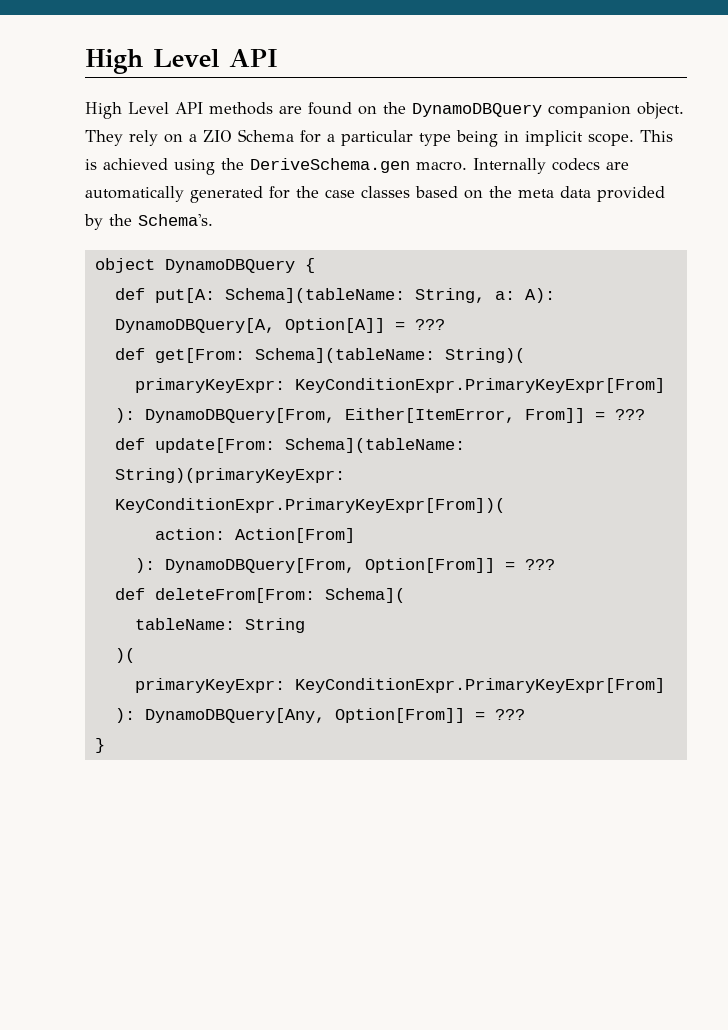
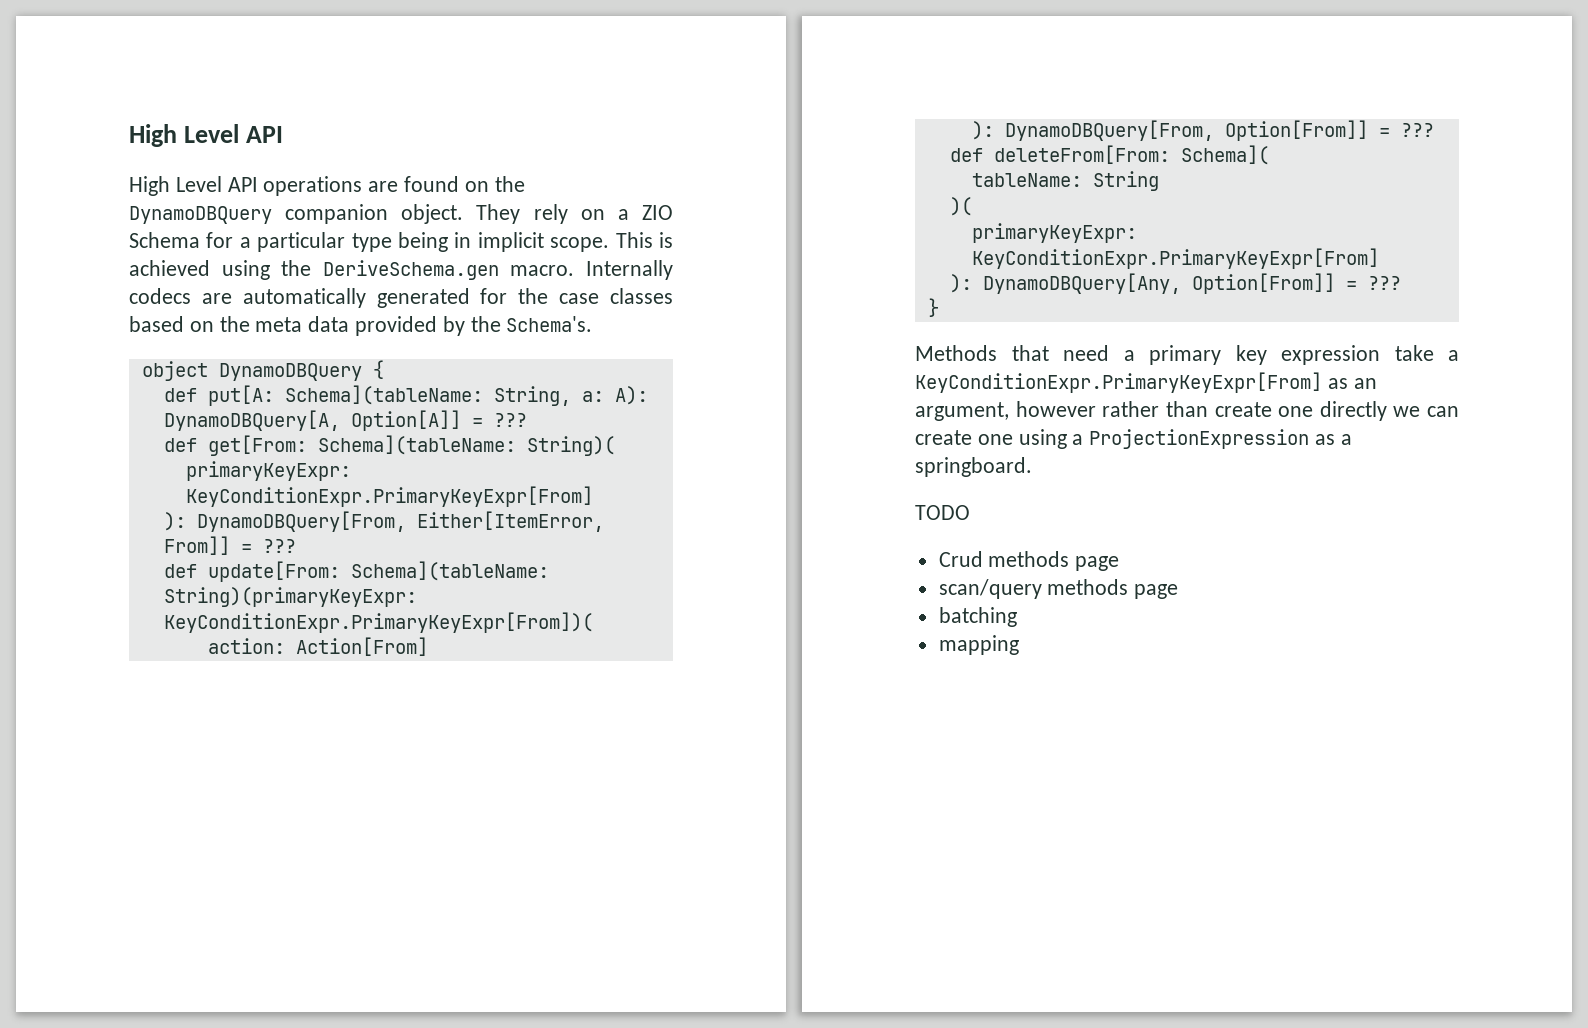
- High Level API methods are found on the DynamoDBQuery companion object.
+ High Level API operations are found on the DynamoDBQuery companion object.
+ Methods that need a primary key expression take a KeyConditionExpr.PrimaryKeyExpr[From] as an argument, however rather than create one directly we can create one using a ProjectionExpression as a springboard.
+ TODO
+ Crud methods page
+ scan/query methods page
+ batching
+ mapping

